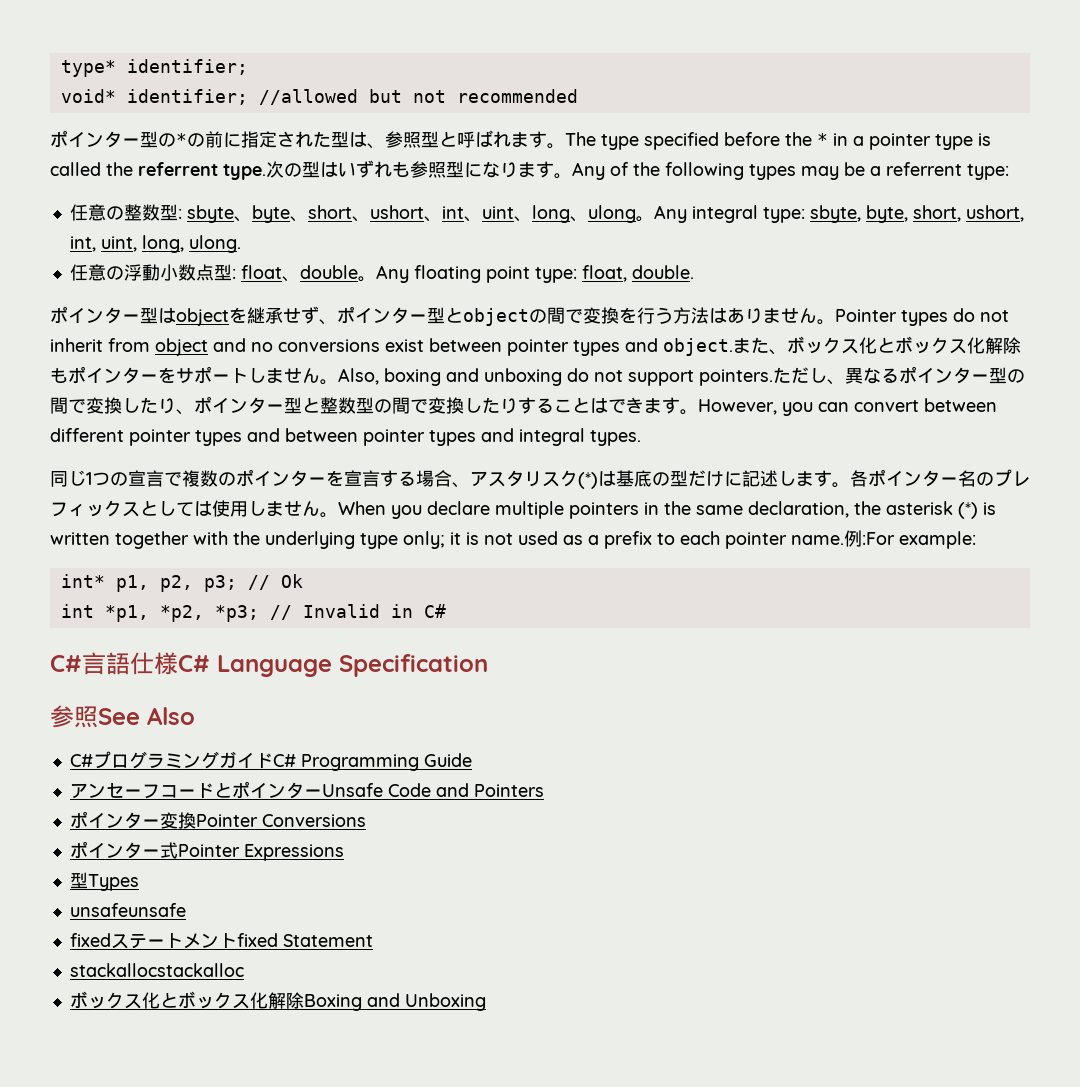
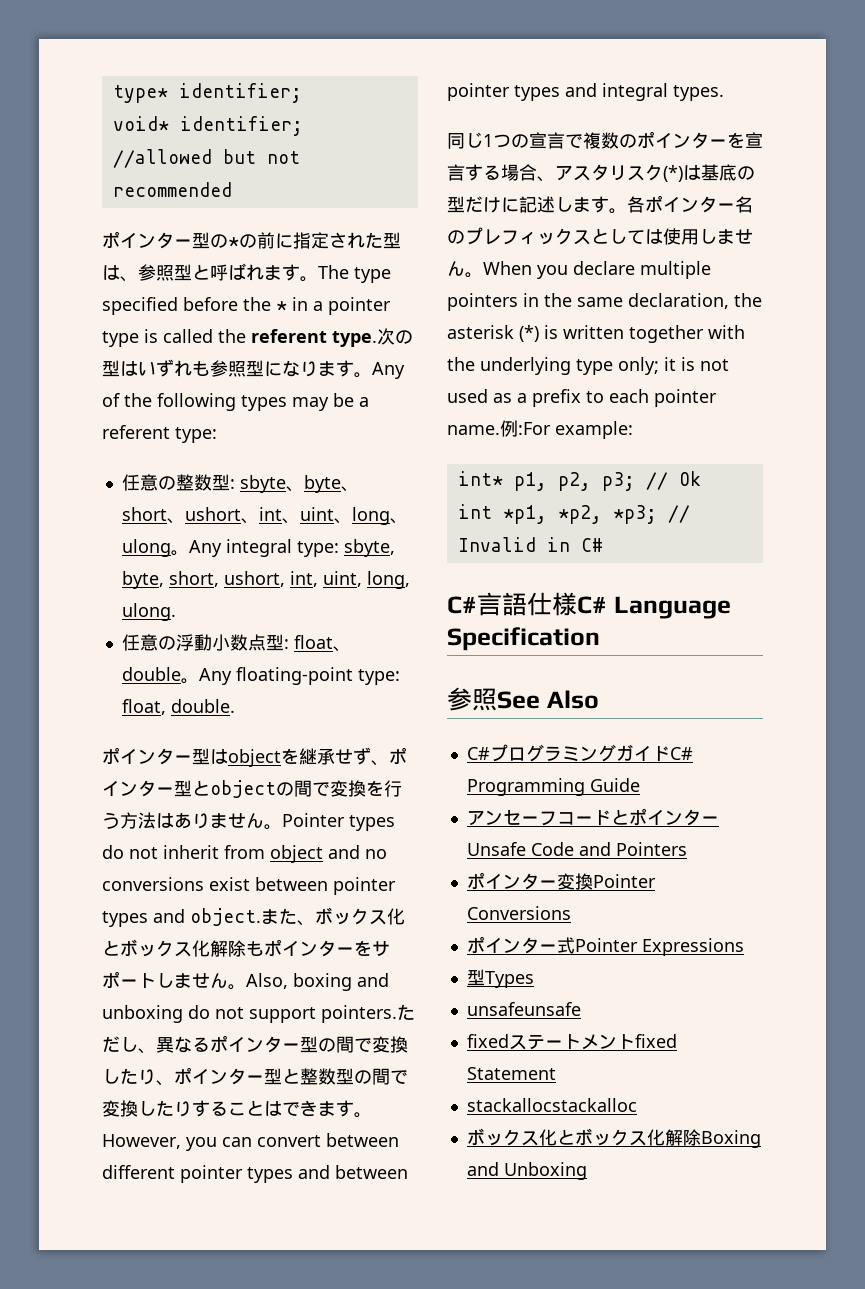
- The type specified before the * in a pointer type is called the referrent type.
+ The type specified before the * in a pointer type is called the referent type.
- Any of the following types may be a referrent type:
+ Any of the following types may be a referent type:
- Any floating point type: float, double.
+ Any floating-point type: float, double.

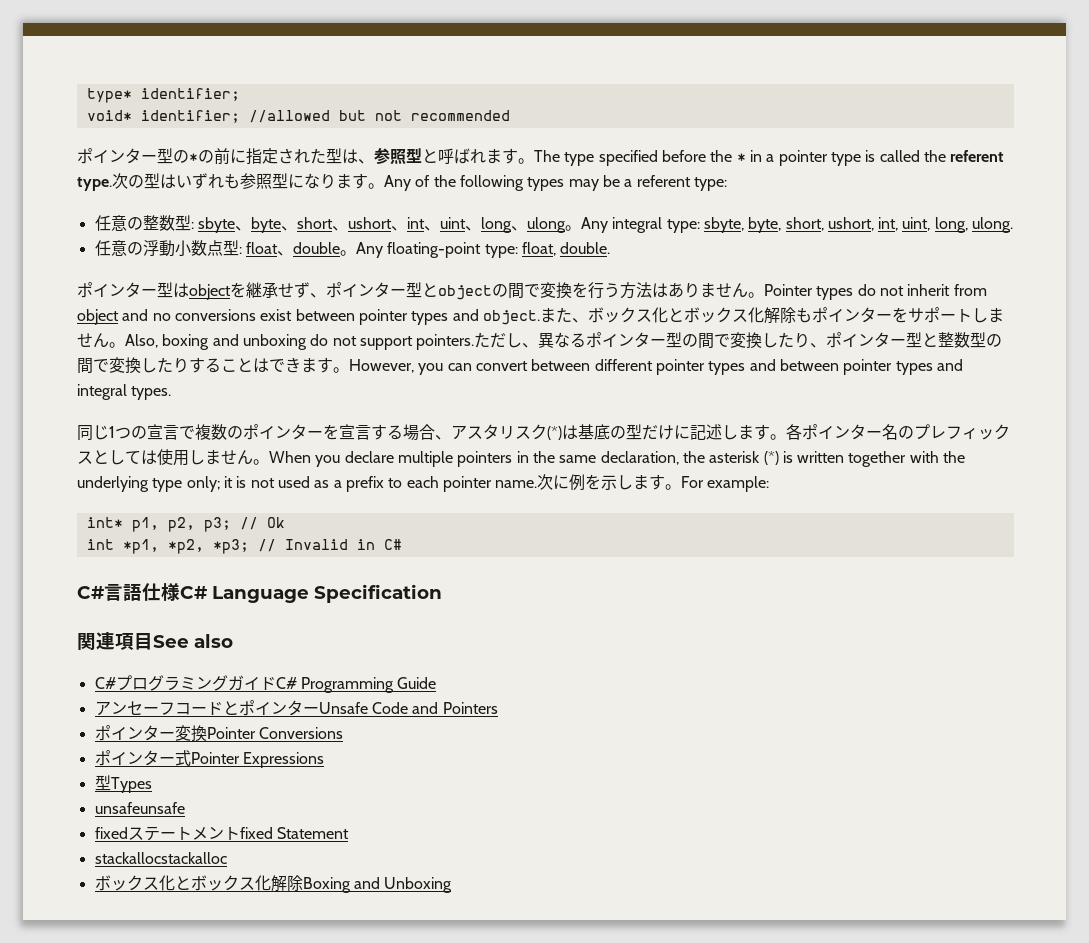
- 例:For example:
+ 次に例を示します。For example:
- 参照See Also
+ 関連項目See also

